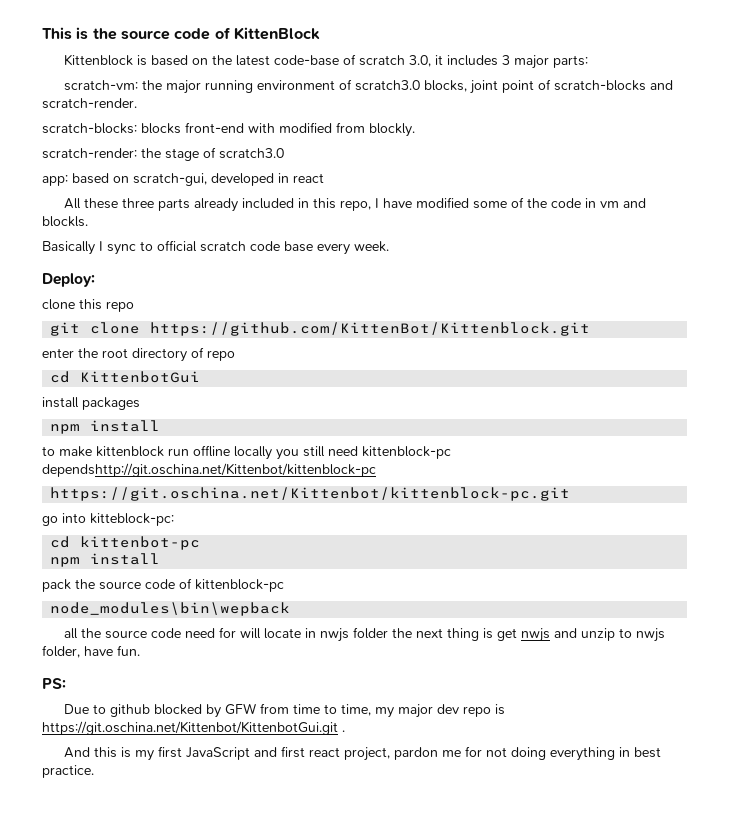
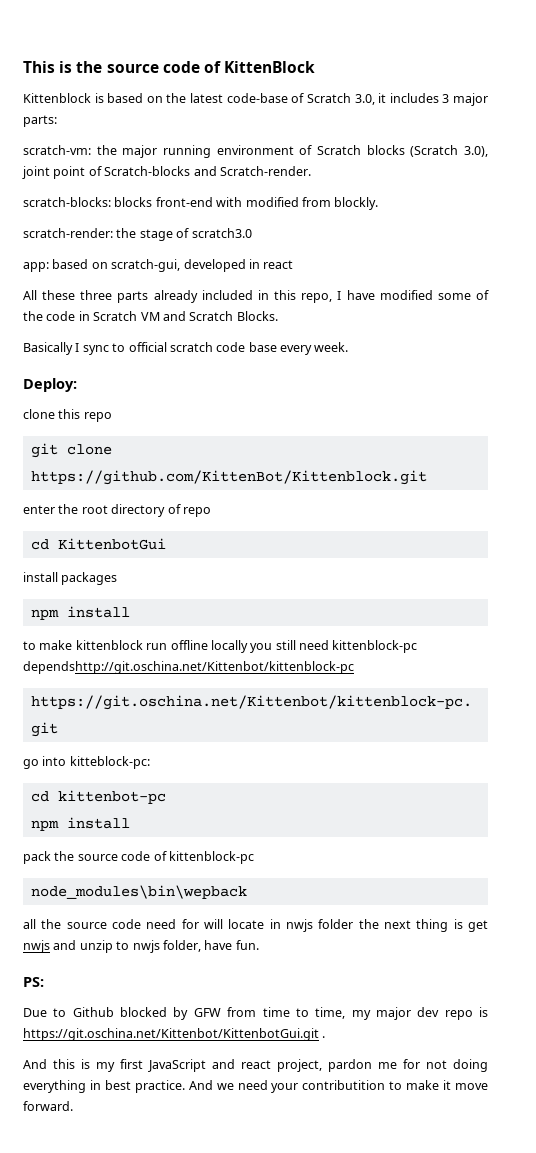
- Kittenblock is based on the latest code-base of scratch 3.0, it includes 3 major parts:
+ Kittenblock is based on the latest code-base of Scratch 3.0, it includes 3 major parts:
- scratch-vm: the major running environment of scratch3.0 blocks, joint point of scratch-blocks and scratch-render.
+ scratch-vm: the major running environment of Scratch blocks (Scratch 3.0), joint point of Scratch-blocks and Scratch-render.
- All these three parts already included in this repo, I have modified some of the code in vm and blockls.
+ All these three parts already included in this repo, I have modified some of the code in Scratch VM and Scratch Blocks.
- Due to github blocked by GFW from time to time, my major dev repo is https://git.oschina.net/Kittenbot/KittenbotGui.git .
+ Due to Github blocked by GFW from time to time, my major dev repo is https://git.oschina.net/Kittenbot/KittenbotGui.git .
- And this is my first JavaScript and first react project, pardon me for not doing everything in best practice.
+ And this is my first JavaScript and react project, pardon me for not doing everything in best practice.
+ And we need your contributition to make it move forward.

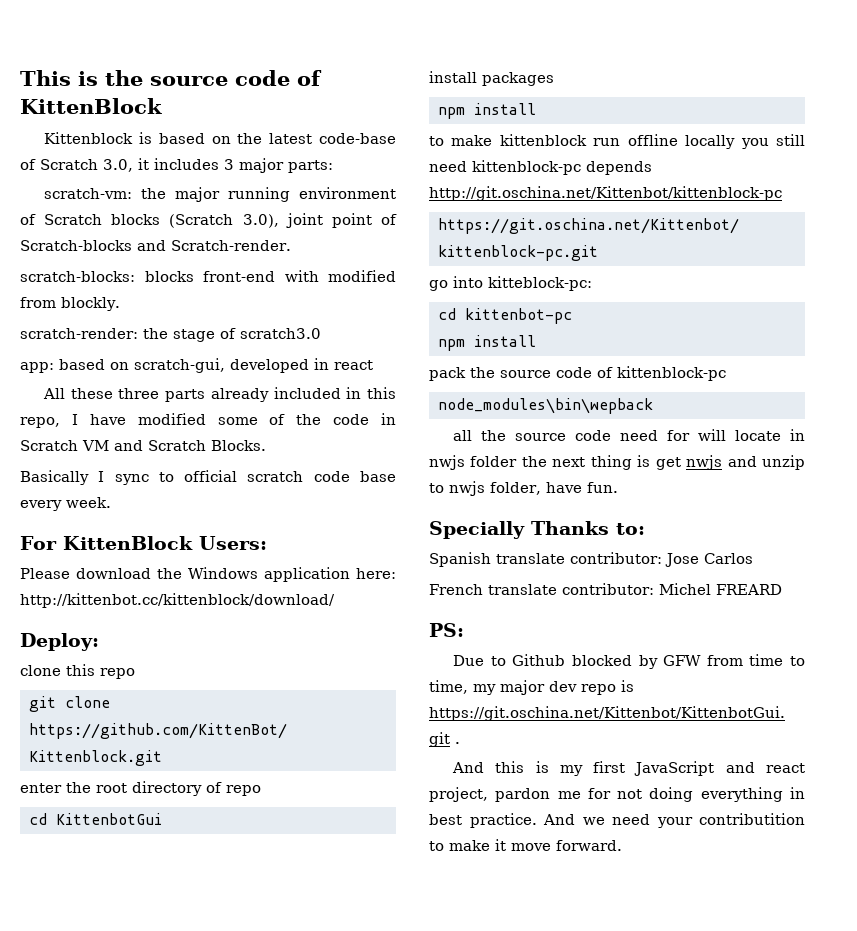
+ For KittenBlock Users:
+ Please download the Windows application here: http://kittenbot.cc/kittenblock/download/
- to make kittenblock run offline locally you still need kittenblock-pc dependshttp://git.oschina.net/Kittenbot/kittenblock-pc
+ to make kittenblock run offline locally you still need kittenblock-pc depends http://git.oschina.net/Kittenbot/kittenblock-pc
+ Specially Thanks to:
+ Spanish translate contributor: Jose Carlos
+ French translate contributor: Michel FREARD

